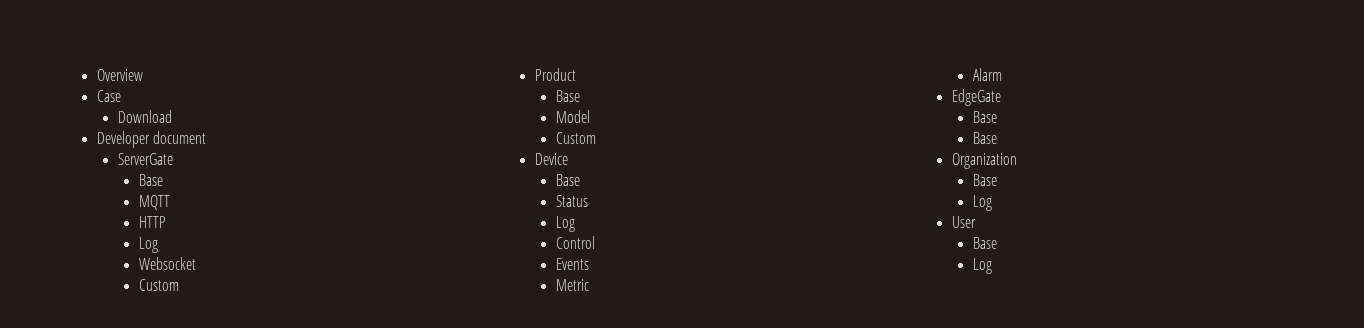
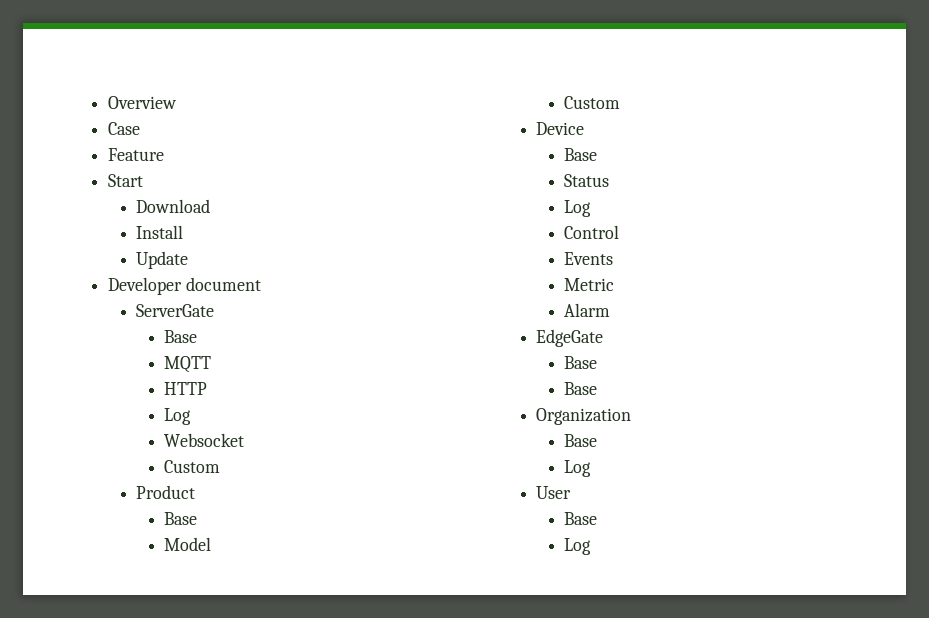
+ Feature
+ Start
+ Install
+ Update

